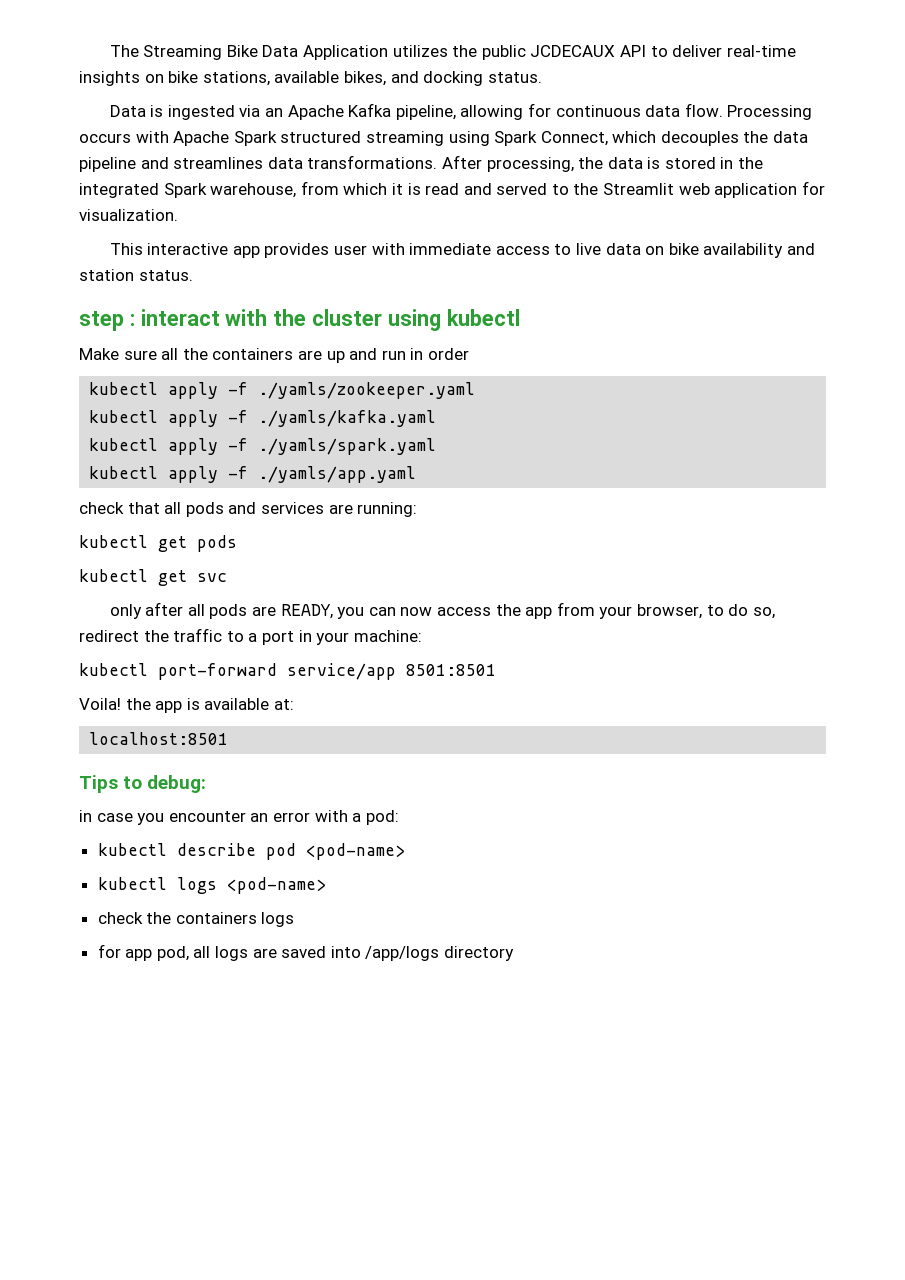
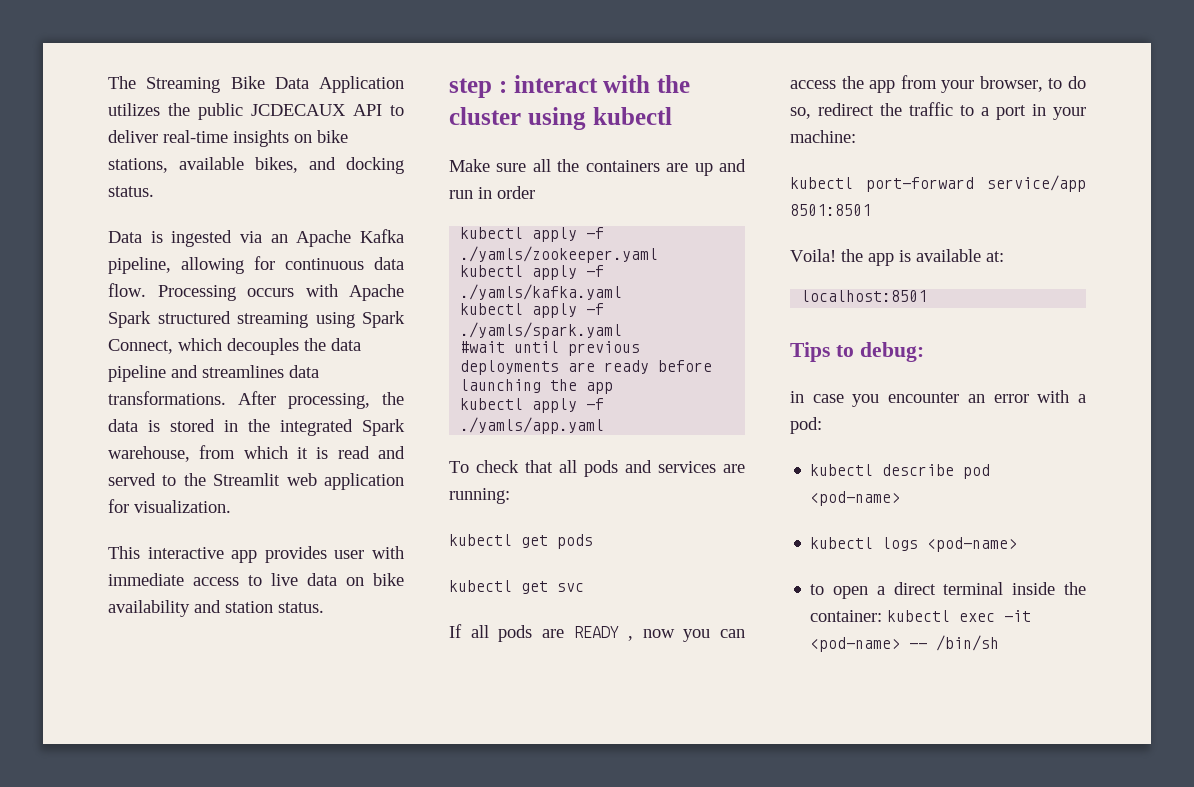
+ #wait until previous deployments are ready before launching the app
- check that all pods and services are running:
+ To check that all pods and services are running:
- only after all pods are READY, you can now access the app from your browser, to do so, redirect the traffic to a port in your machine:
+ If all pods are READY , now you can access the app from your browser, to do so, redirect the traffic to a port in your machine:
- check the containers logs
- for app pod, all logs are saved into /app/logs directory
+ to open a direct terminal inside the container: kubectl exec -it <pod-name> -- /bin/sh

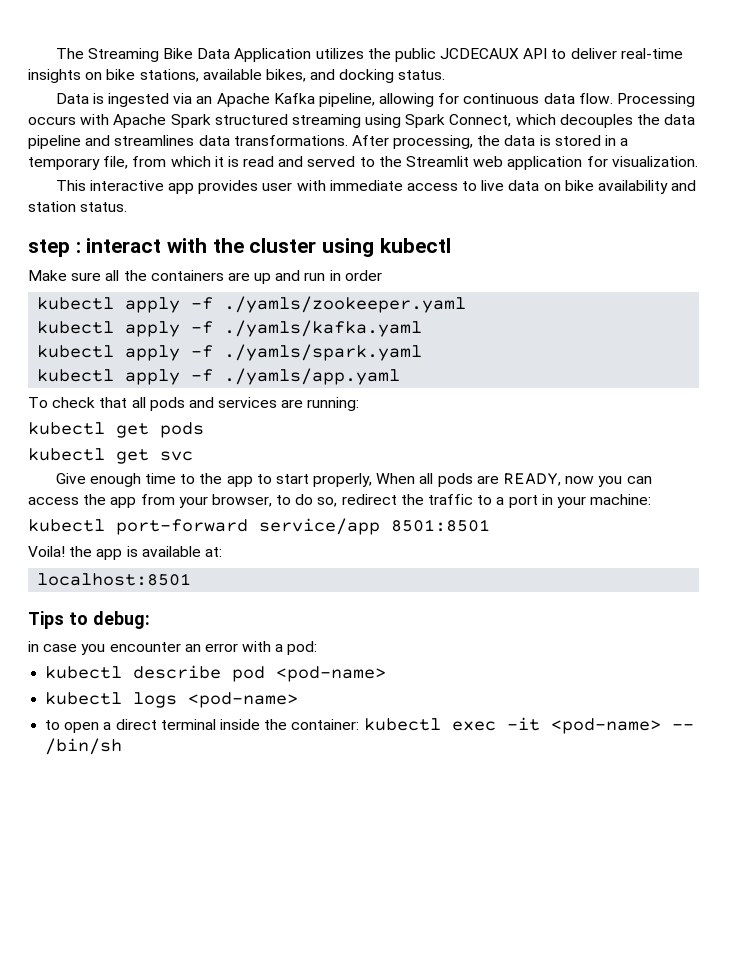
- After processing, the data is stored in the integrated Spark warehouse, from which it is read and served to the Streamlit web application for visualization.
+ After processing, the data is stored in a temporary file, from which it is read and served to the Streamlit web application for visualization.
- #wait until previous deployments are ready before launching the app
- If all pods are READY , now you can access the app from your browser, to do so, redirect the traffic to a port in your machine:
+ Give enough time to the app to start properly, When all pods are READY, now you can access the app from your browser, to do so, redirect the traffic to a port in your machine:

